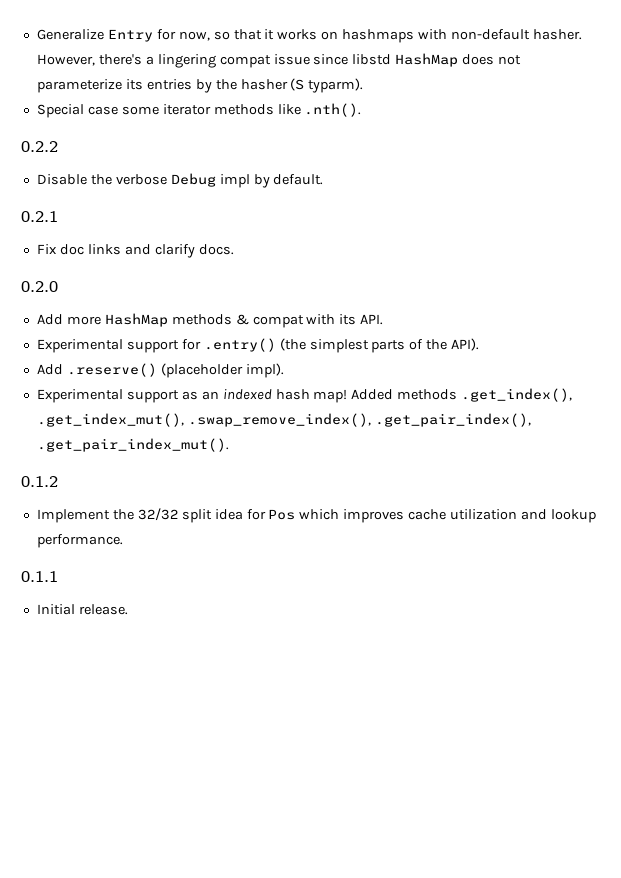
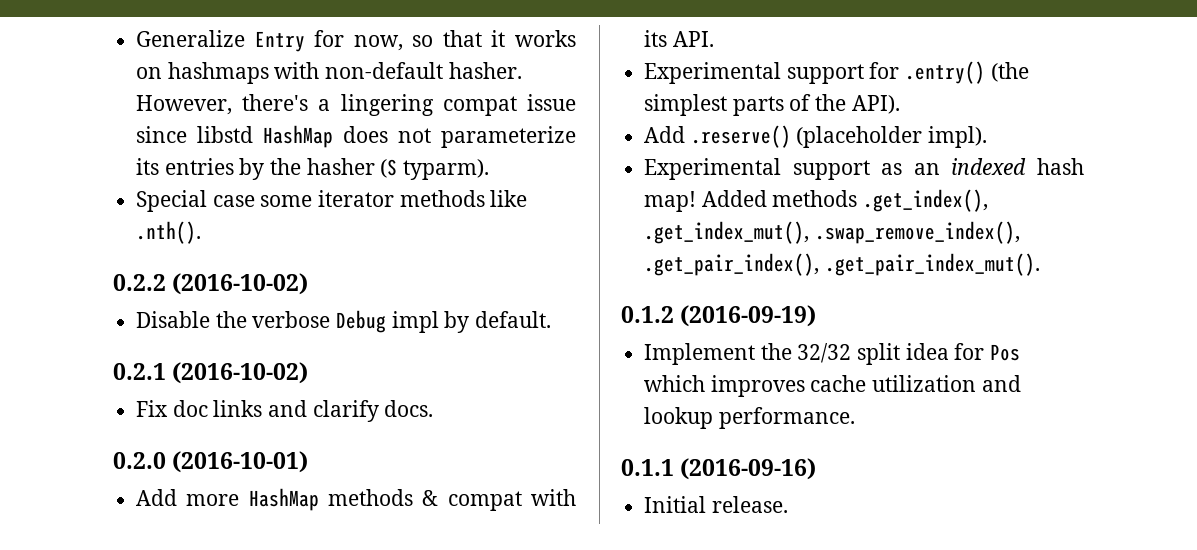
- 0.2.2
+ 0.2.2 (2016-10-02)
- 0.2.1
+ 0.2.1 (2016-10-02)
- 0.2.0
+ 0.2.0 (2016-10-01)
- 0.1.2
+ 0.1.2 (2016-09-19)
- 0.1.1
+ 0.1.1 (2016-09-16)

